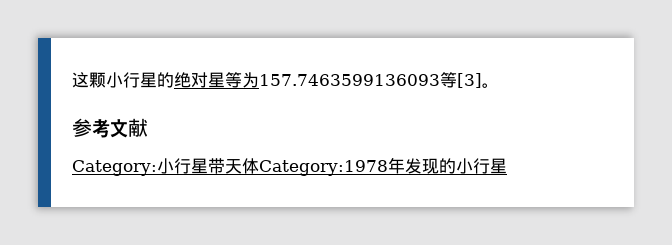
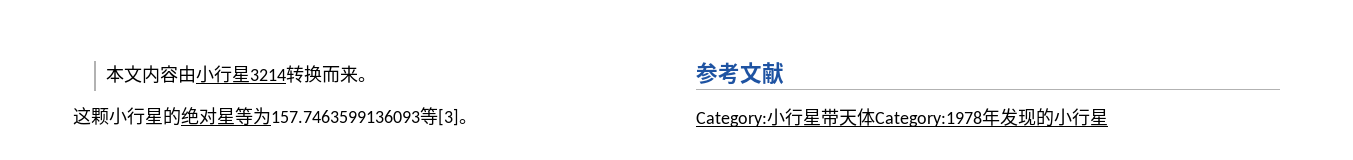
+ 本文内容由小行星3214转换而来。

